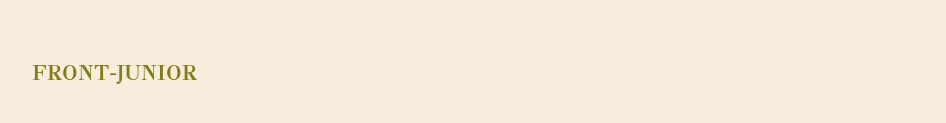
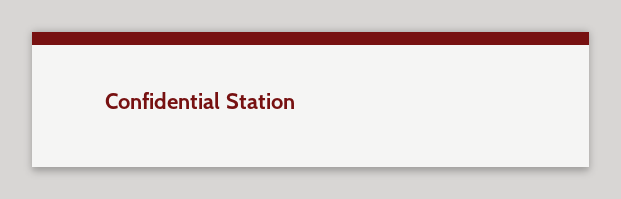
- FRONT-JUNIOR
+ Confidential Station

